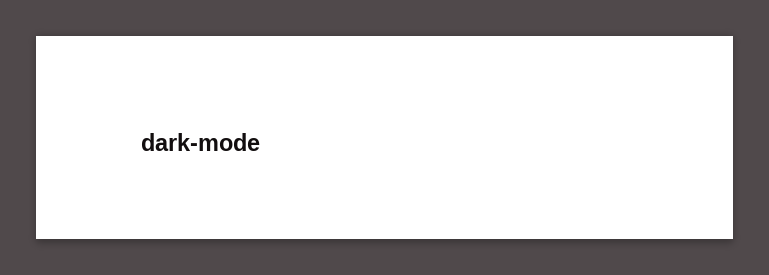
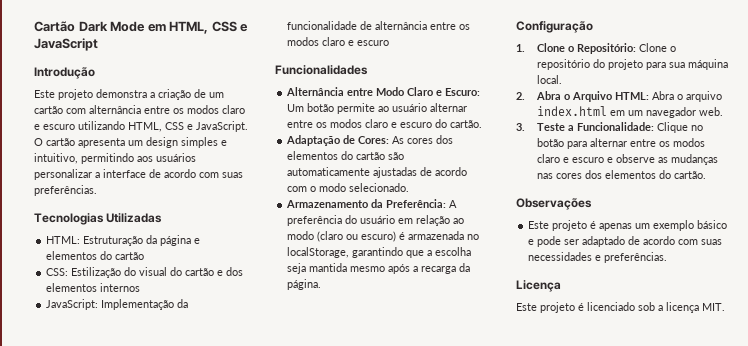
- dark-mode
+ Cartão Dark Mode em HTML, CSS e JavaScript
+ Introdução
+ Este projeto demonstra a criação de um cartão com alternância entre os modos claro e escuro utilizando HTML, CSS e JavaScript. O cartão apresenta um design simples e intuitivo, permitindo aos usuários personalizar a interface de acordo com suas preferências.
+ Tecnologias Utilizadas
+ HTML: Estruturação da página e elementos do cartão
+ CSS: Estilização do visual do cartão e dos elementos internos
+ JavaScript: Implementação da funcionalidade de alternância entre os modos claro e escuro
+ Funcionalidades
+ Alternância entre Modo Claro e Escuro: Um botão permite ao usuário alternar entre os modos claro e escuro do cartão.
+ Adaptação de Cores: As cores dos elementos do cartão são automaticamente ajustadas de acordo com o modo selecionado.
+ Armazenamento da Preferência: A preferência do usuário em relação ao modo (claro ou escuro) é armazenada no localStorage, garantindo que a escolha seja mantida mesmo após a recarga da página.
+ Configuração
+ 1. Clone o Repositório: Clone o repositório do projeto para sua máquina local.
+ 2. Abra o Arquivo HTML: Abra o arquivo index.html em um navegador web.
+ 3. Teste a Funcionalidade: Clique no botão para alternar entre os modos claro e escuro e observe as mudanças nas cores dos elementos do cartão.
+ Observações
+ Este projeto é apenas um exemplo básico e pode ser adaptado de acordo com suas necessidades e preferências.
+ Licença
+ Este projeto é licenciado sob a licença MIT.

